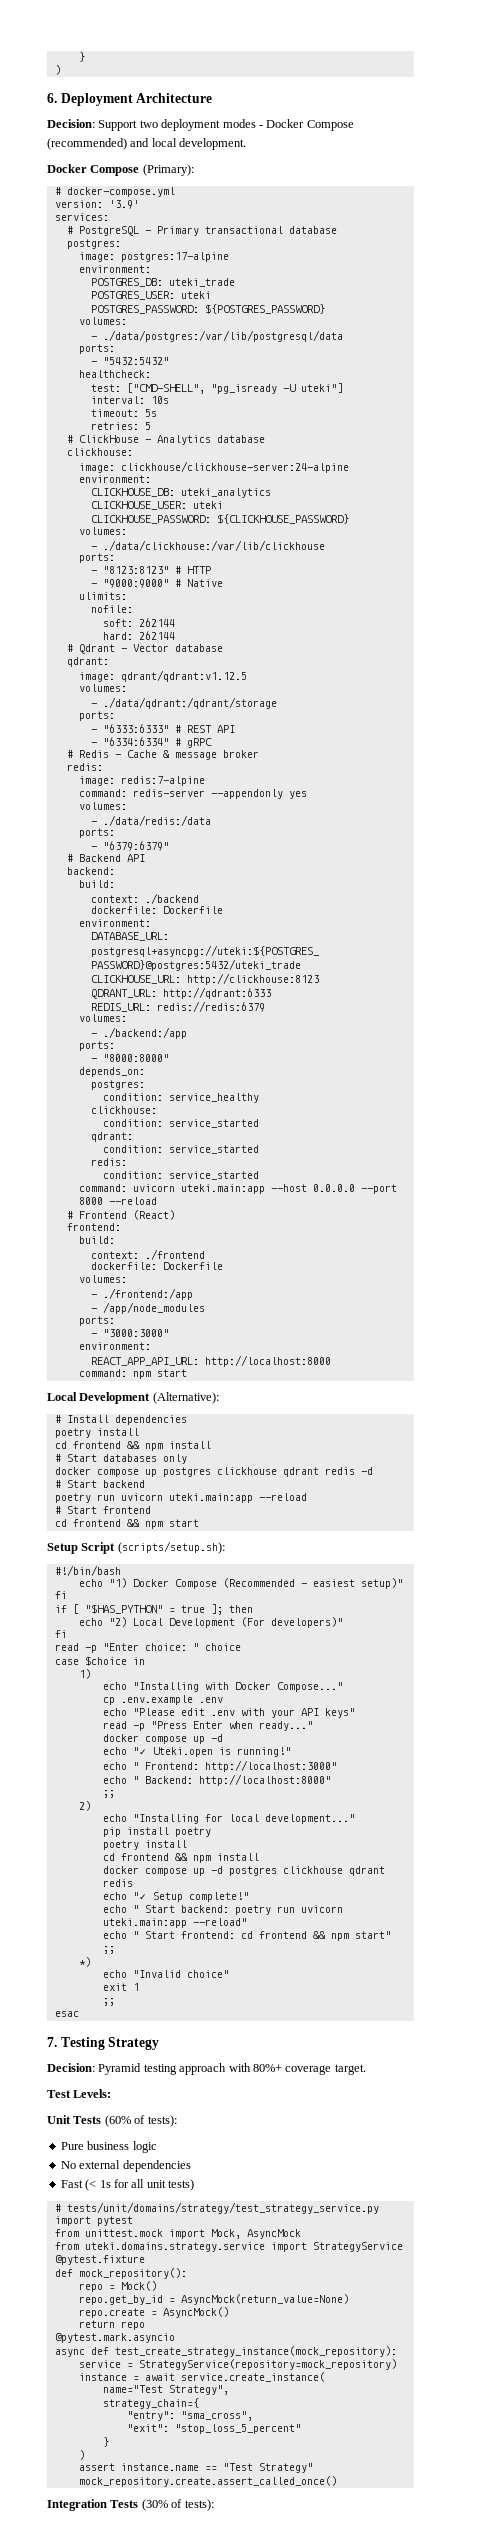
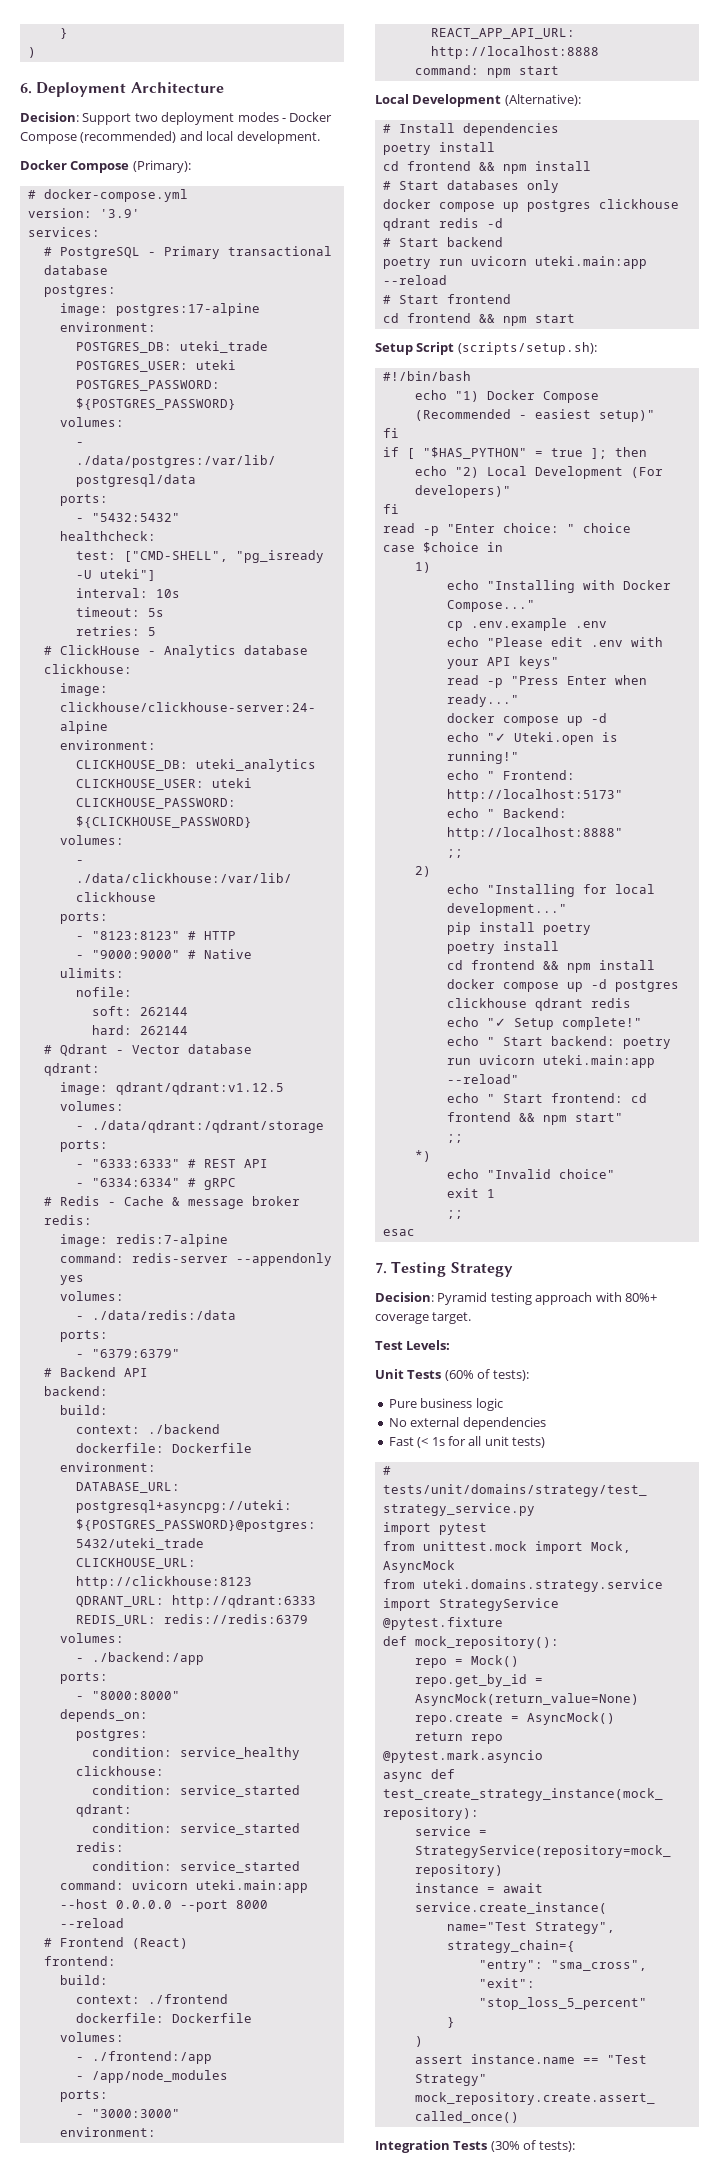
- REACT_APP_API_URL: http://localhost:8000
+ REACT_APP_API_URL: http://localhost:8888
- echo " Frontend: http://localhost:3000"
+ echo " Frontend: http://localhost:5173"
- echo " Backend: http://localhost:8000"
+ echo " Backend: http://localhost:8888"

